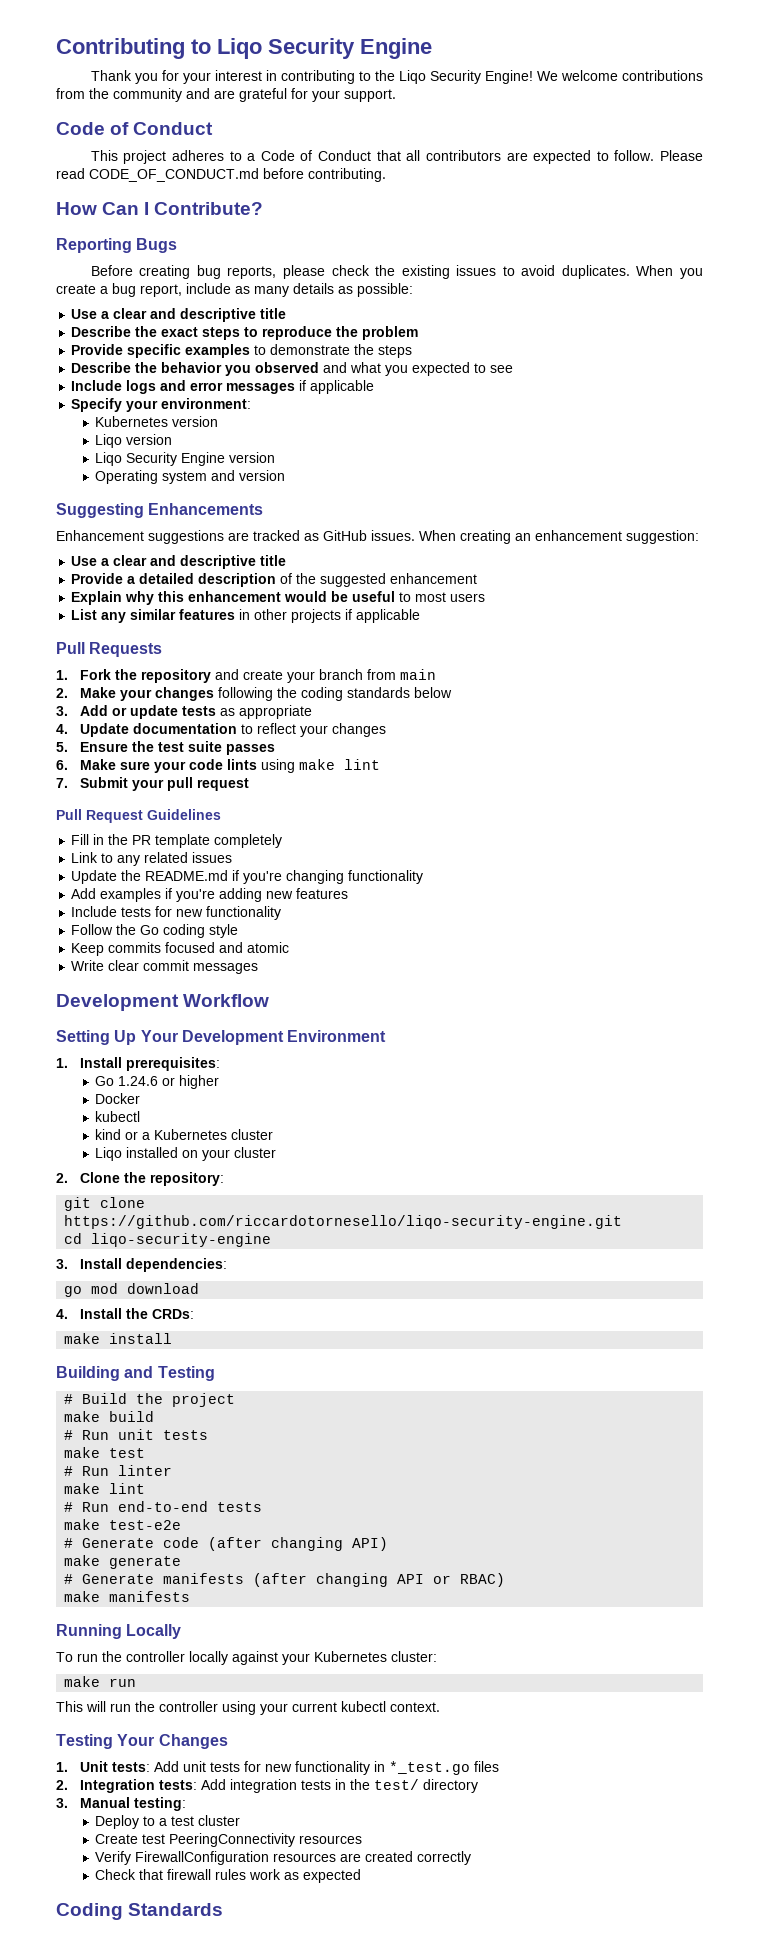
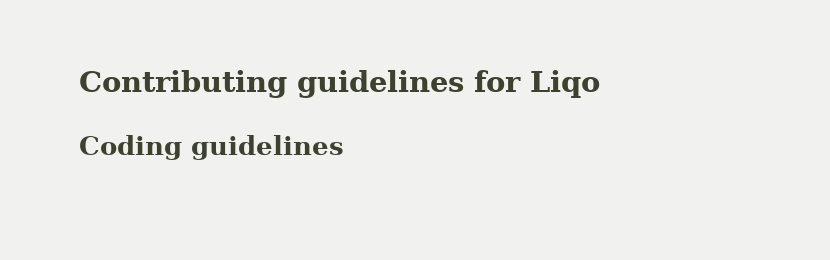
- Contributing to Liqo Security Engine
- Thank you for your interest in contributing to the Liqo Security Engine! We welcome contributions from the community and are grateful for your support.
- Code of Conduct
- This project adheres to a Code of Conduct that all contributors are expected to follow. Please read CODE_OF_CONDUCT.md before contributing.
- How Can I Contribute?
- Reporting Bugs
- Before creating bug reports, please check the existing issues to avoid duplicates. When you create a bug report, include as many details as possible:
- Use a clear and descriptive title
- Describe the exact steps to reproduce the problem
- Provide specific examples to demonstrate the steps
- Describe the behavior you observed and what you expected to see
- Include logs and error messages if applicable
- Specify your environment:
- Kubernetes version
- Liqo version
- Liqo Security Engine version
- Operating system and version
- Suggesting Enhancements
- Enhancement suggestions are tracked as GitHub issues. When creating an enhancement suggestion:
- Use a clear and descriptive title
- Provide a detailed description of the suggested enhancement
- Explain why this enhancement would be useful to most users
- List any similar features in other projects if applicable
- Pull Requests
- 1. Fork the repository and create your branch from main
- 2. Make your changes following the coding standards below
- 3. Add or update tests as appropriate
- 4. Update documentation to reflect your changes
- 5. Ensure the test suite passes
- 6. Make sure your code lints using make lint
- 7. Submit your pull request
- Pull Request Guidelines
- Fill in the PR template completely
- Link to any related issues
- Update the README.md if you're changing functionality
- Add examples if you're adding new features
- Include tests for new functionality
- Follow the Go coding style
- Keep commits focused and atomic
- Write clear commit messages
- Development Workflow
- Setting Up Your Development Environment
- 1. Install prerequisites:
- Go 1.24.6 or higher
- Docker
- kubectl
- kind or a Kubernetes cluster
- Liqo installed on your cluster
- 2. Clone the repository:
- git clone https://github.com/riccardotornesello/liqo-security-engine.git
- cd liqo-security-engine
- 3. Install dependencies:
- go mod download
- 4. Install the CRDs:
- make install
- Building and Testing
- # Build the project
- make build
- # Run unit tests
- make test
- # Run linter
- make lint
- # Run end-to-end tests
- make test-e2e
- # Generate code (after changing API)
- make generate
- # Generate manifests (after changing API or RBAC)
- make manifests
- Running Locally
- To run the controller locally against your Kubernetes cluster:
- make run
- This will run the controller using your current kubectl context.
- Testing Your Changes
- 1. Unit tests: Add unit tests for new functionality in *_test.go files
- 2. Integration tests: Add integration tests in the test/ directory
- 3. Manual testing:
- Deploy to a test cluster
- Create test PeeringConnectivity resources
- Verify FirewallConfiguration resources are created correctly
- Check that firewall rules work as expected
+ Contributing guidelines for Liqo
- Coding Standards
+ Coding guidelines

